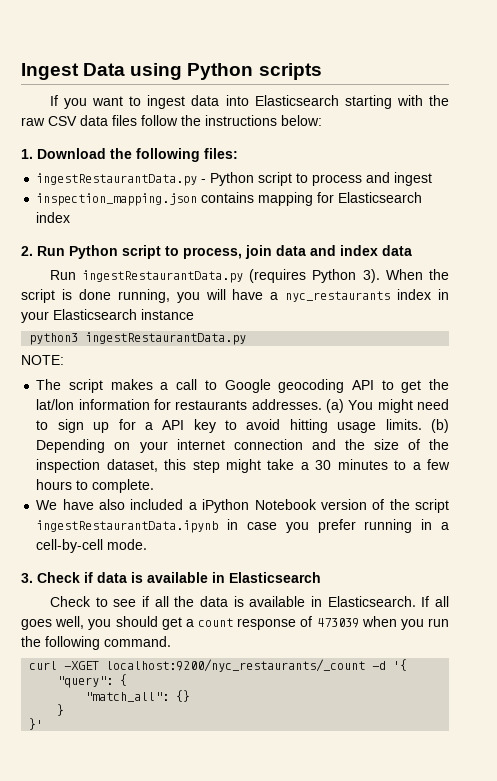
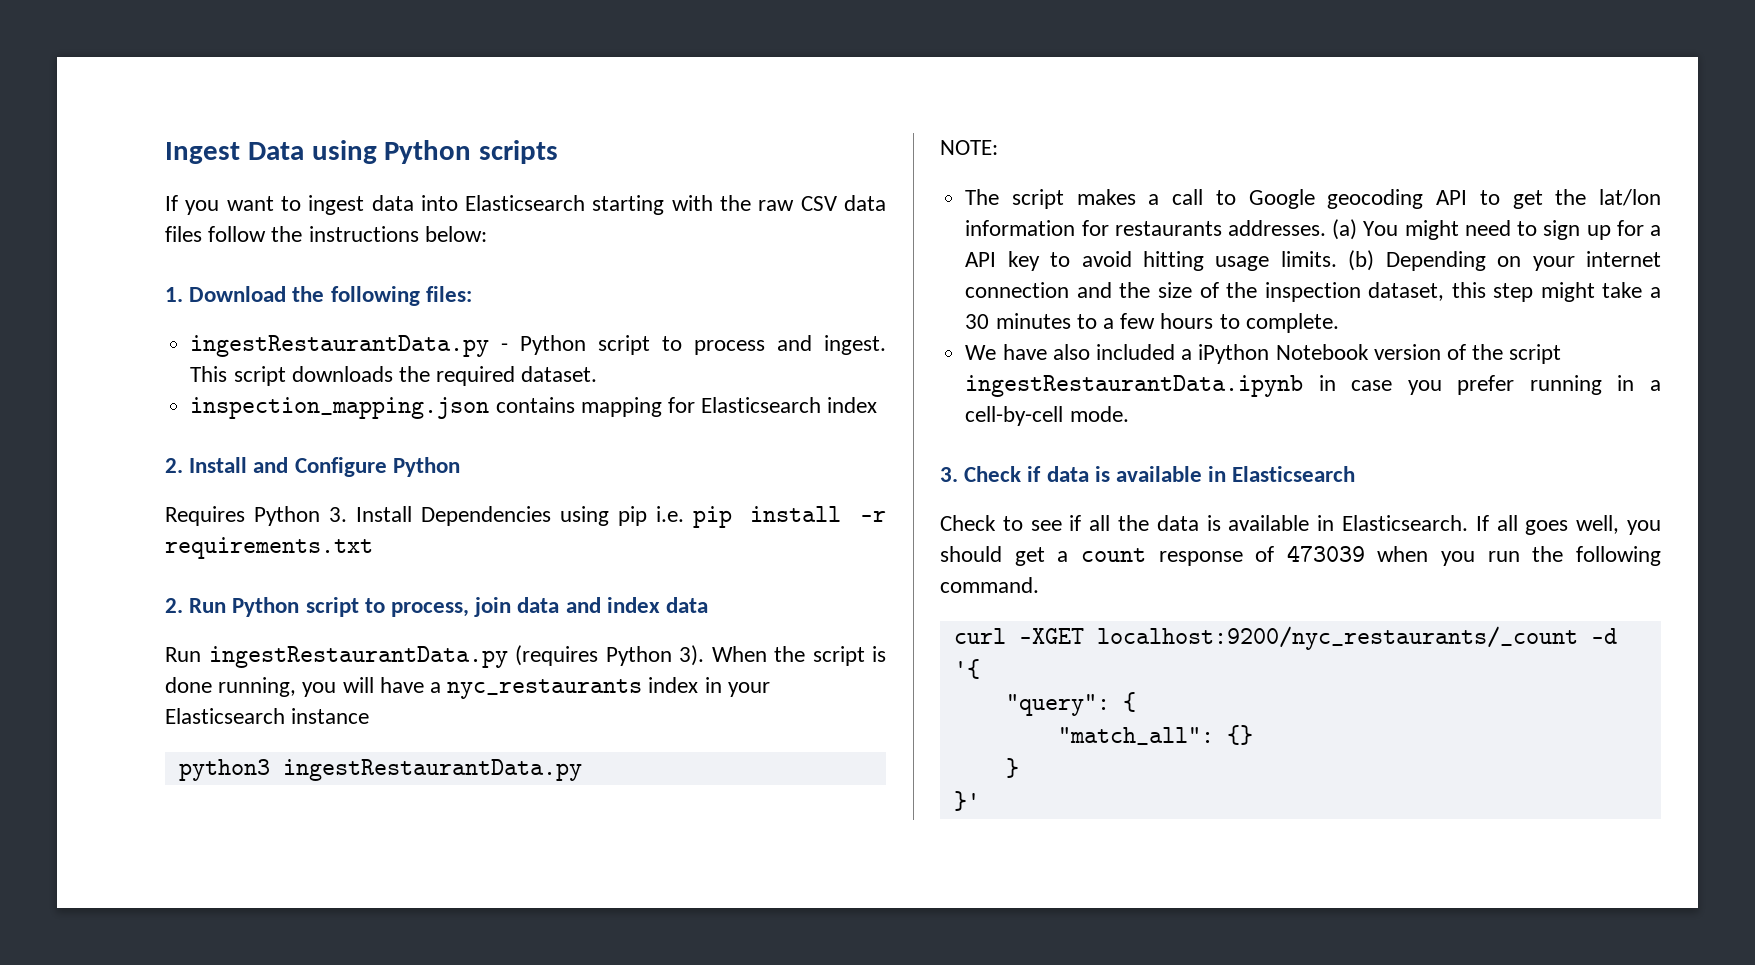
- ingestRestaurantData.py - Python script to process and ingest
+ ingestRestaurantData.py - Python script to process and ingest. This script downloads the required dataset.
+ 2. Install and Configure Python
+ Requires Python 3. Install Dependencies using pip i.e. pip install -r requirements.txt

